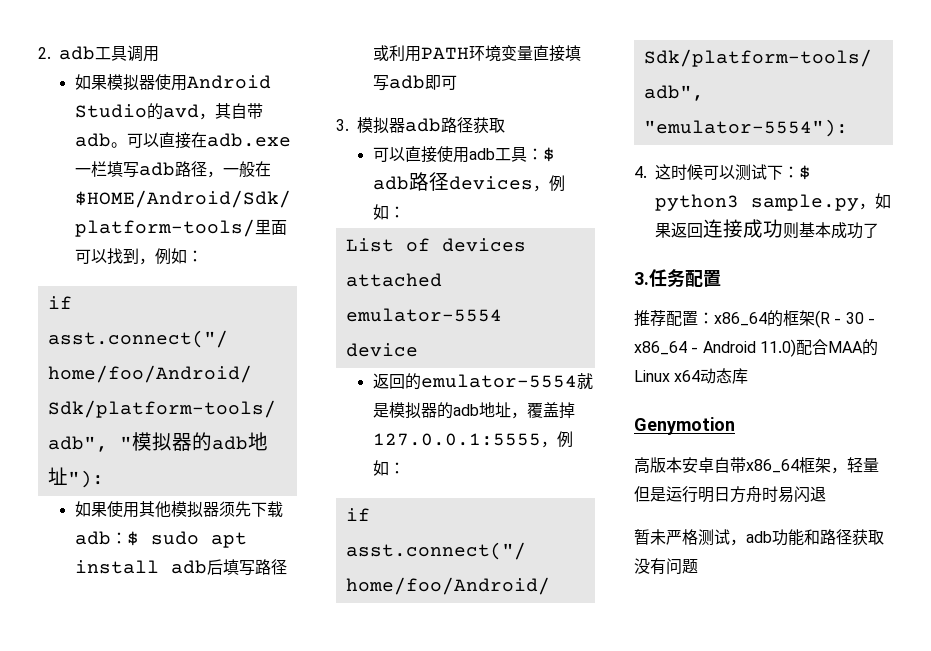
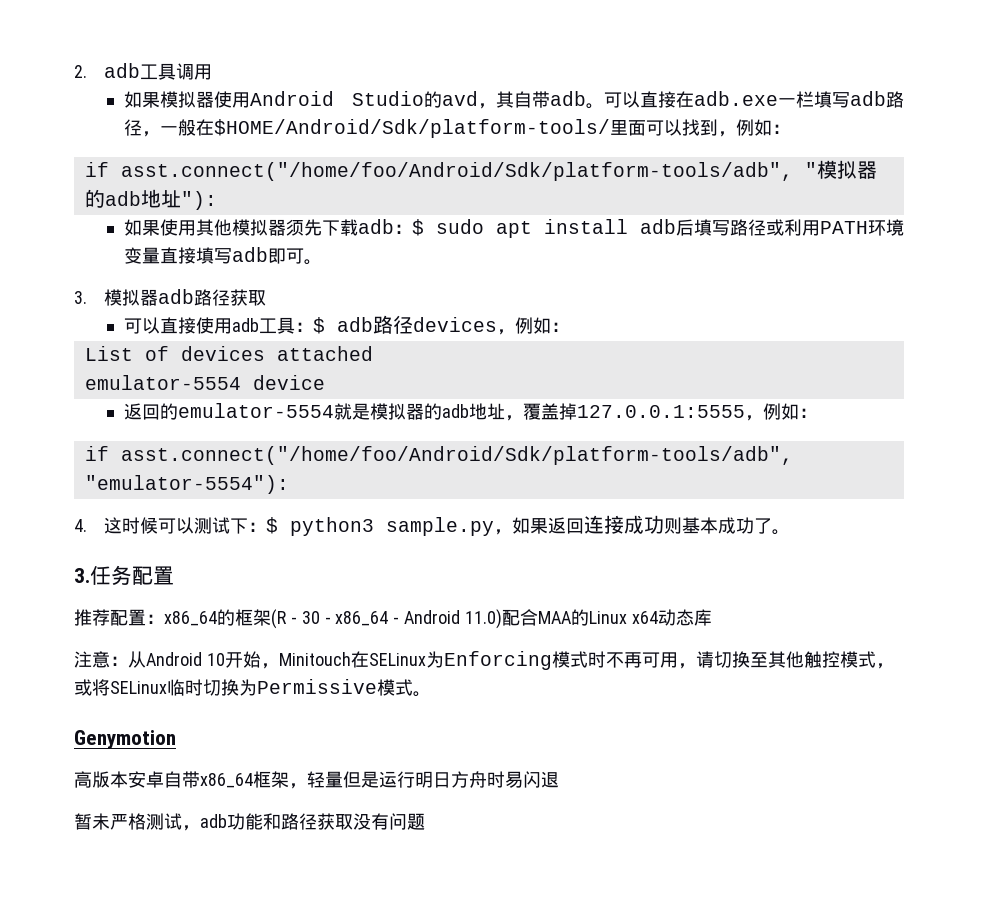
- 如果使用其他模拟器须先下载adb：$ sudo apt install adb后填写路径或利用PATH环境变量直接填写adb即可
+ 如果使用其他模拟器须先下载adb：$ sudo apt install adb后填写路径或利用PATH环境变量直接填写adb即可。
- 4.这时候可以测试下：$ python3 sample.py，如果返回连接成功则基本成功了
+ 4.这时候可以测试下：$ python3 sample.py，如果返回连接成功则基本成功了。
+ 注意：从Android 10开始，Minitouch在SELinux为Enforcing模式时不再可用，请切换至其他触控模式，或将SELinux临时切换为Permissive模式。

